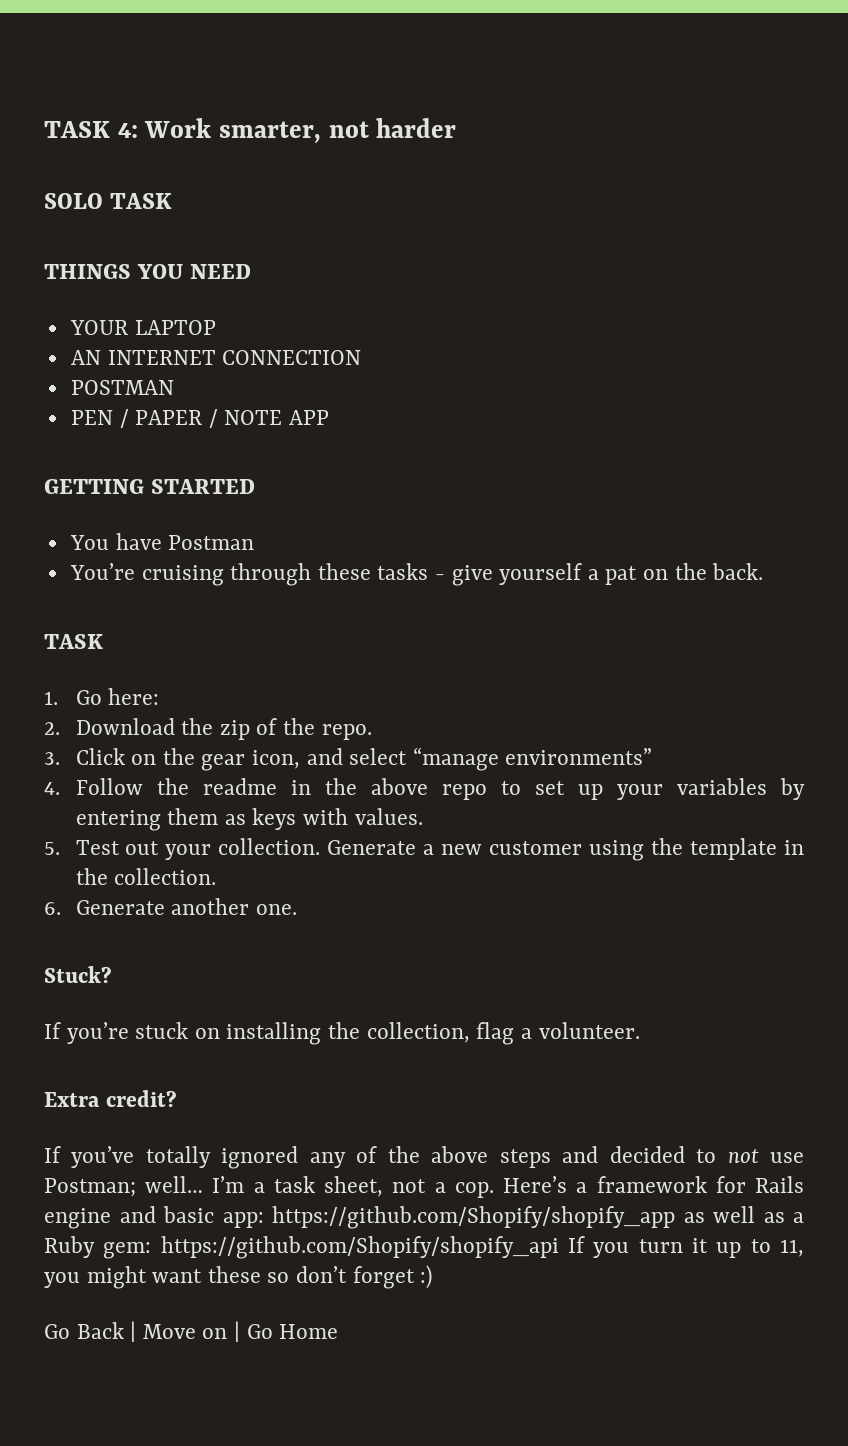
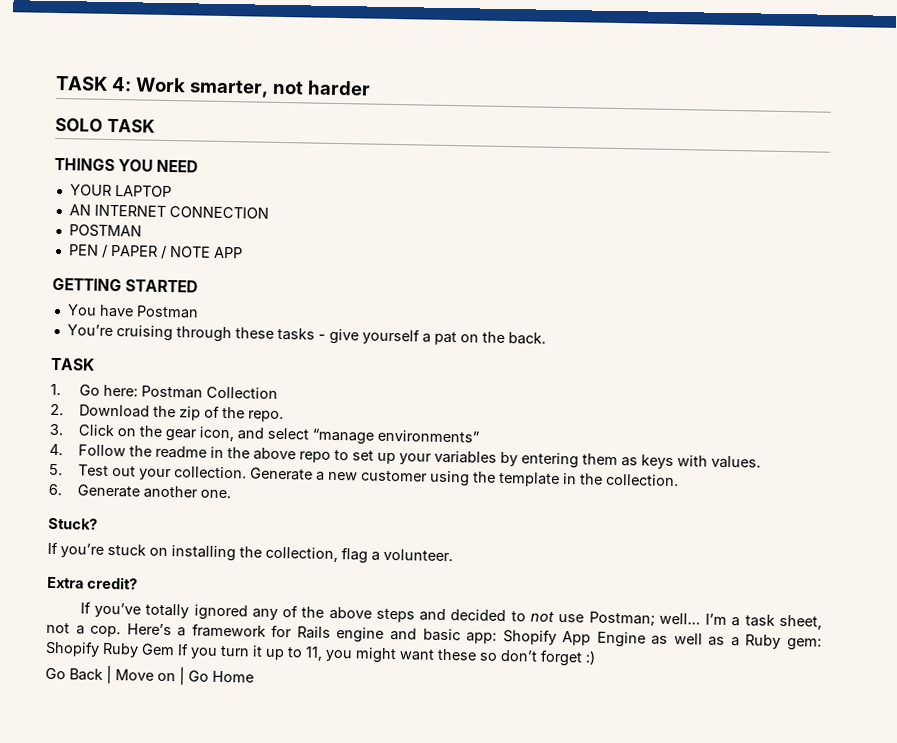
- 1. Go here:
+ 1. Go here: Postman Collection
- Here’s a framework for Rails engine and basic app: https://github.com/Shopify/shopify_app as well as a Ruby gem: https://github.com/Shopify/shopify_api If you turn it up to 11, you might want these so don’t forget :)
+ Here’s a framework for Rails engine and basic app: Shopify App Engine as well as a Ruby gem: Shopify Ruby Gem If you turn it up to 11, you might want these so don’t forget :)

